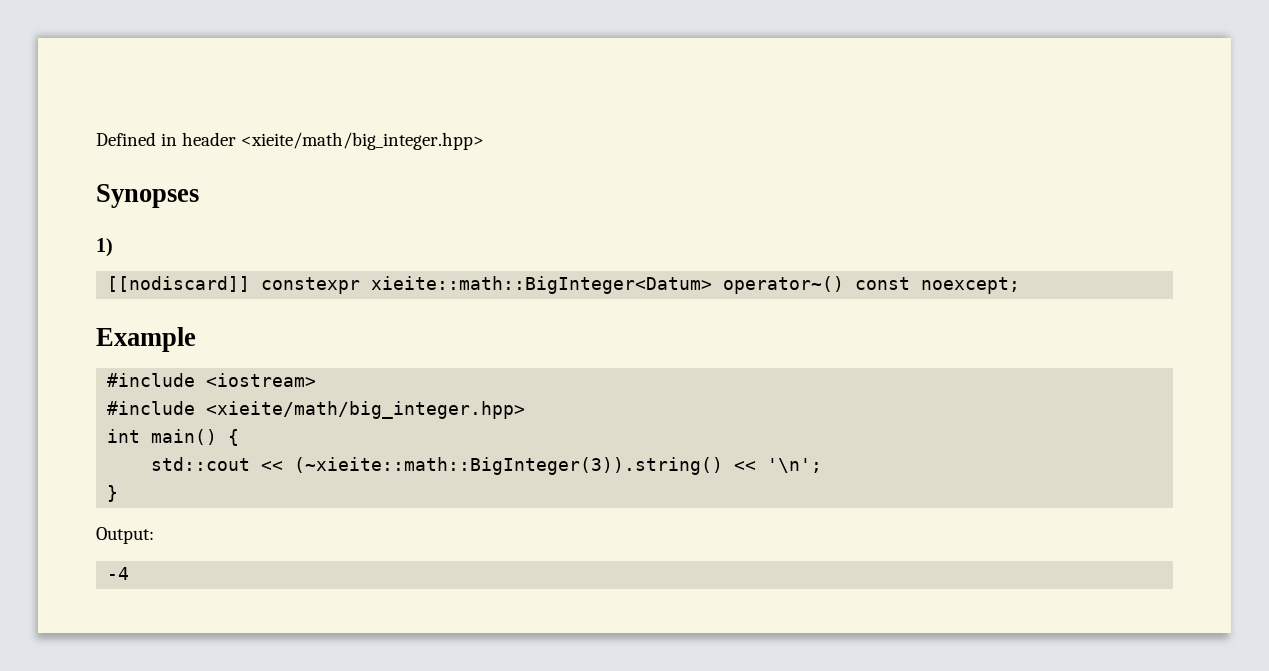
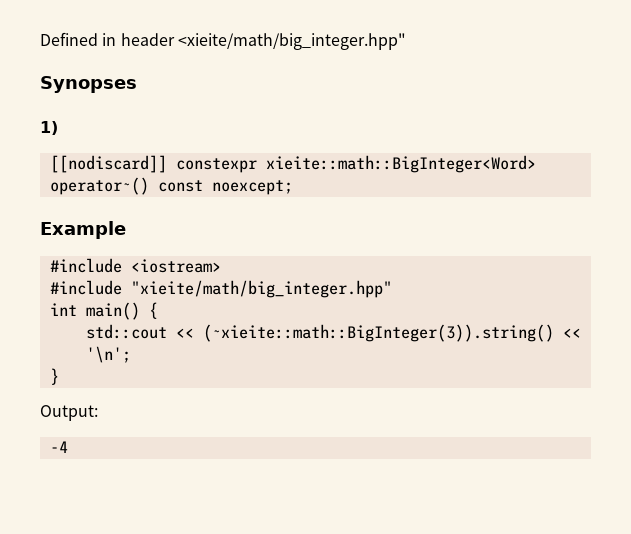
- Defined in header <xieite/math/big_integer.hpp>
+ Defined in header <xieite/math/big_integer.hpp"
- [[nodiscard]] constexpr xieite::math::BigInteger<Datum> operator~() const noexcept;
+ [[nodiscard]] constexpr xieite::math::BigInteger<Word> operator~() const noexcept;
- #include <xieite/math/big_integer.hpp>
+ #include "xieite/math/big_integer.hpp"

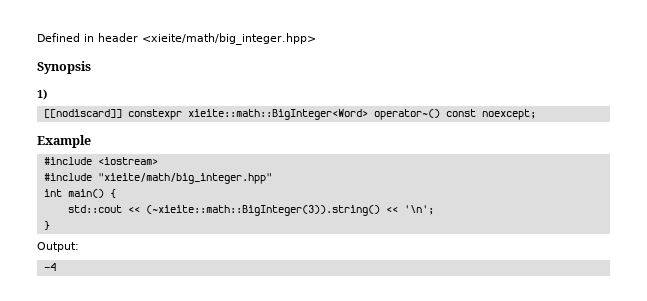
- Defined in header <xieite/math/big_integer.hpp"
- Synopses
+ Defined in header <xieite/math/big_integer.hpp>
+ Synopsis

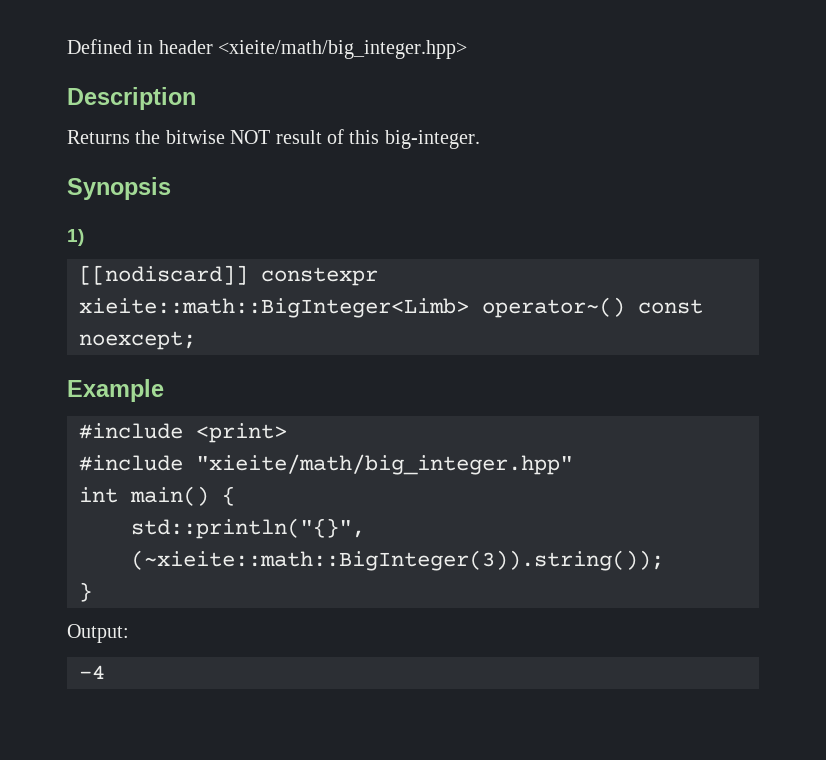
+ Description
+ Returns the bitwise NOT result of this big-integer.
- [[nodiscard]] constexpr xieite::math::BigInteger<Word> operator~() const noexcept;
+ [[nodiscard]] constexpr xieite::math::BigInteger<Limb> operator~() const noexcept;
- #include <iostream>
+ #include <print>
- std::cout << (~xieite::math::BigInteger(3)).string() << '\n';
+ std::println("{}", (~xieite::math::BigInteger(3)).string());

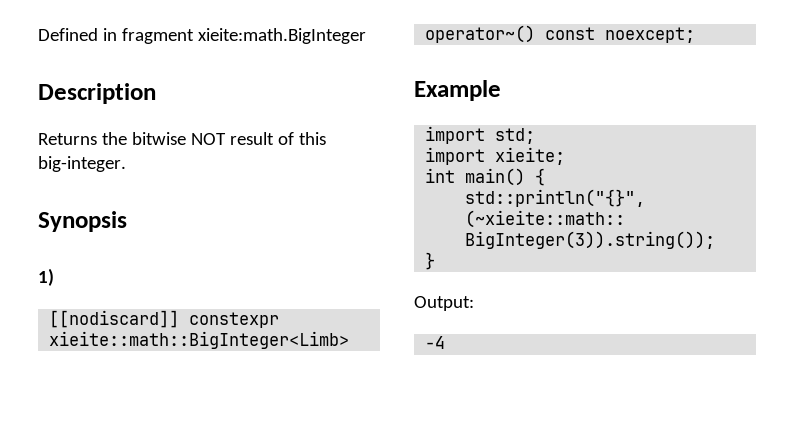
- Defined in header <xieite/math/big_integer.hpp>
+ Defined in fragment xieite:math.BigInteger
- #include <print>
- #include "xieite/math/big_integer.hpp"
+ import std;
+ import xieite;

